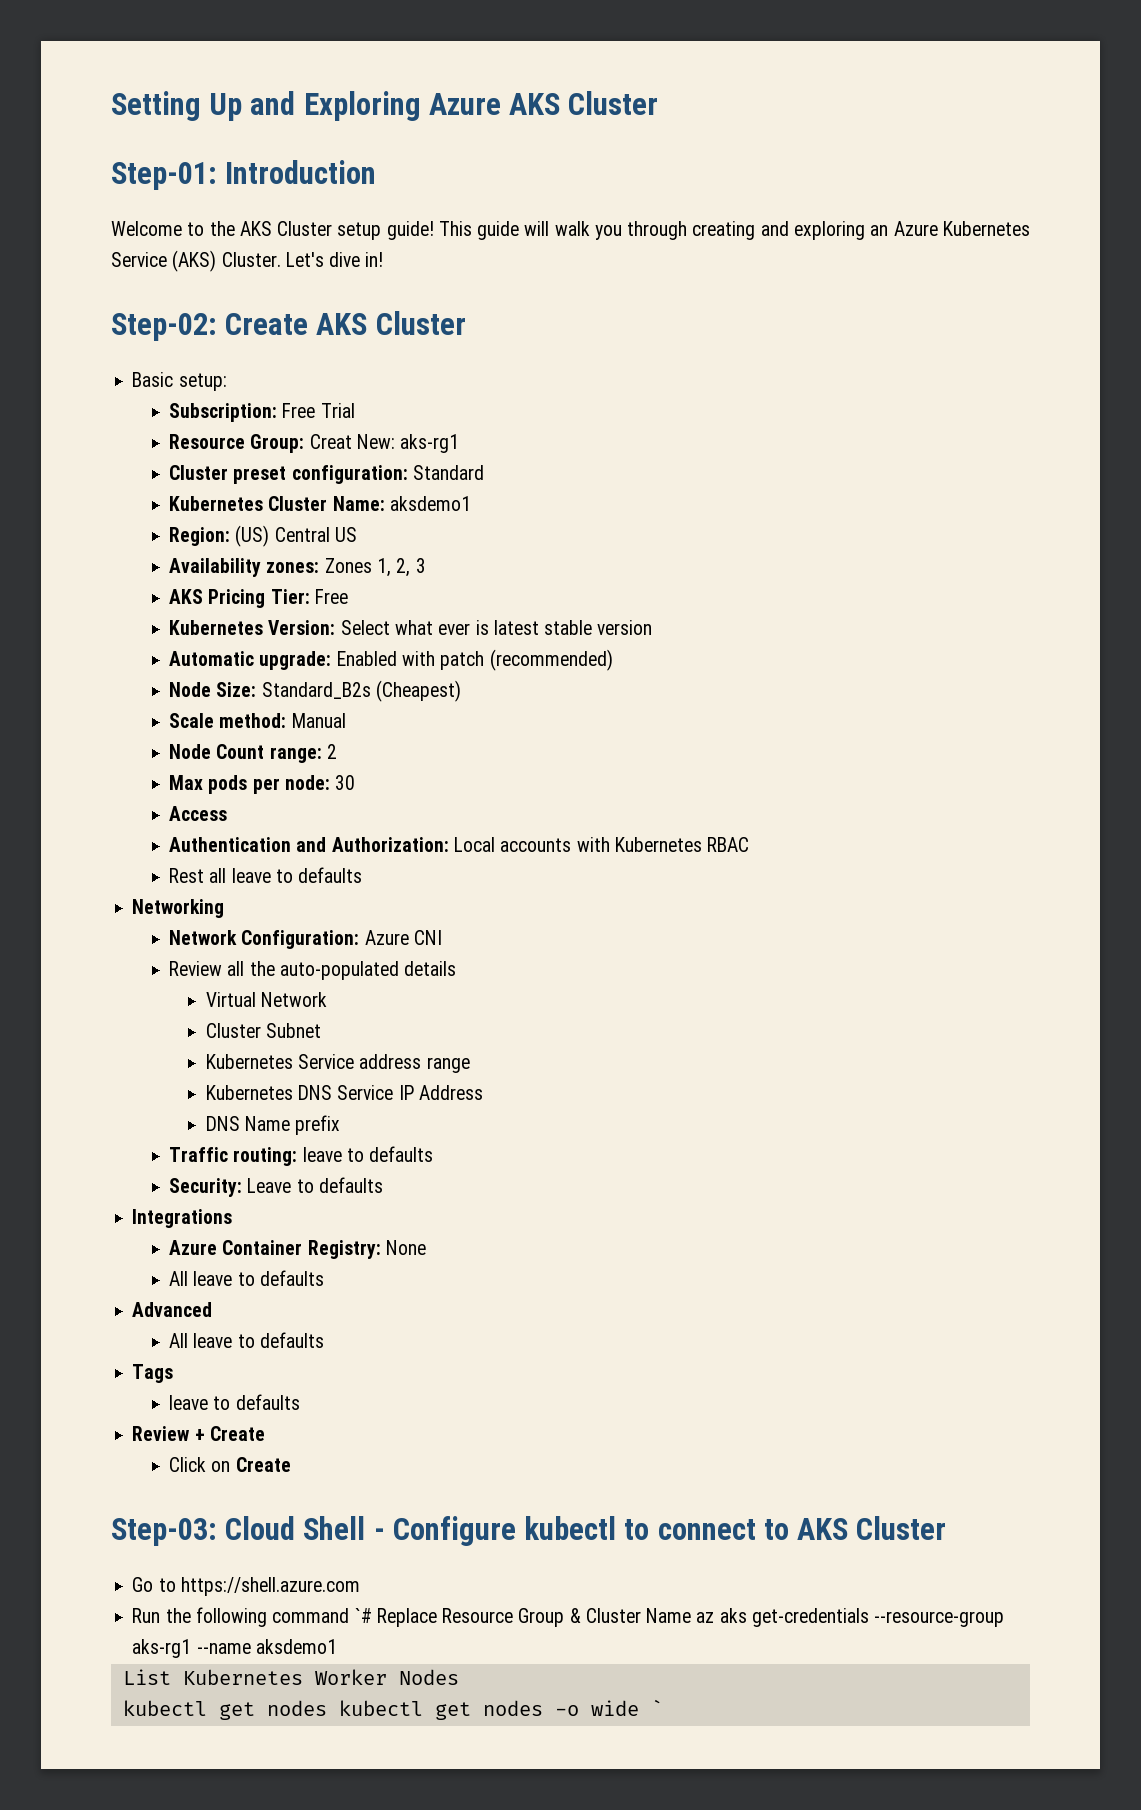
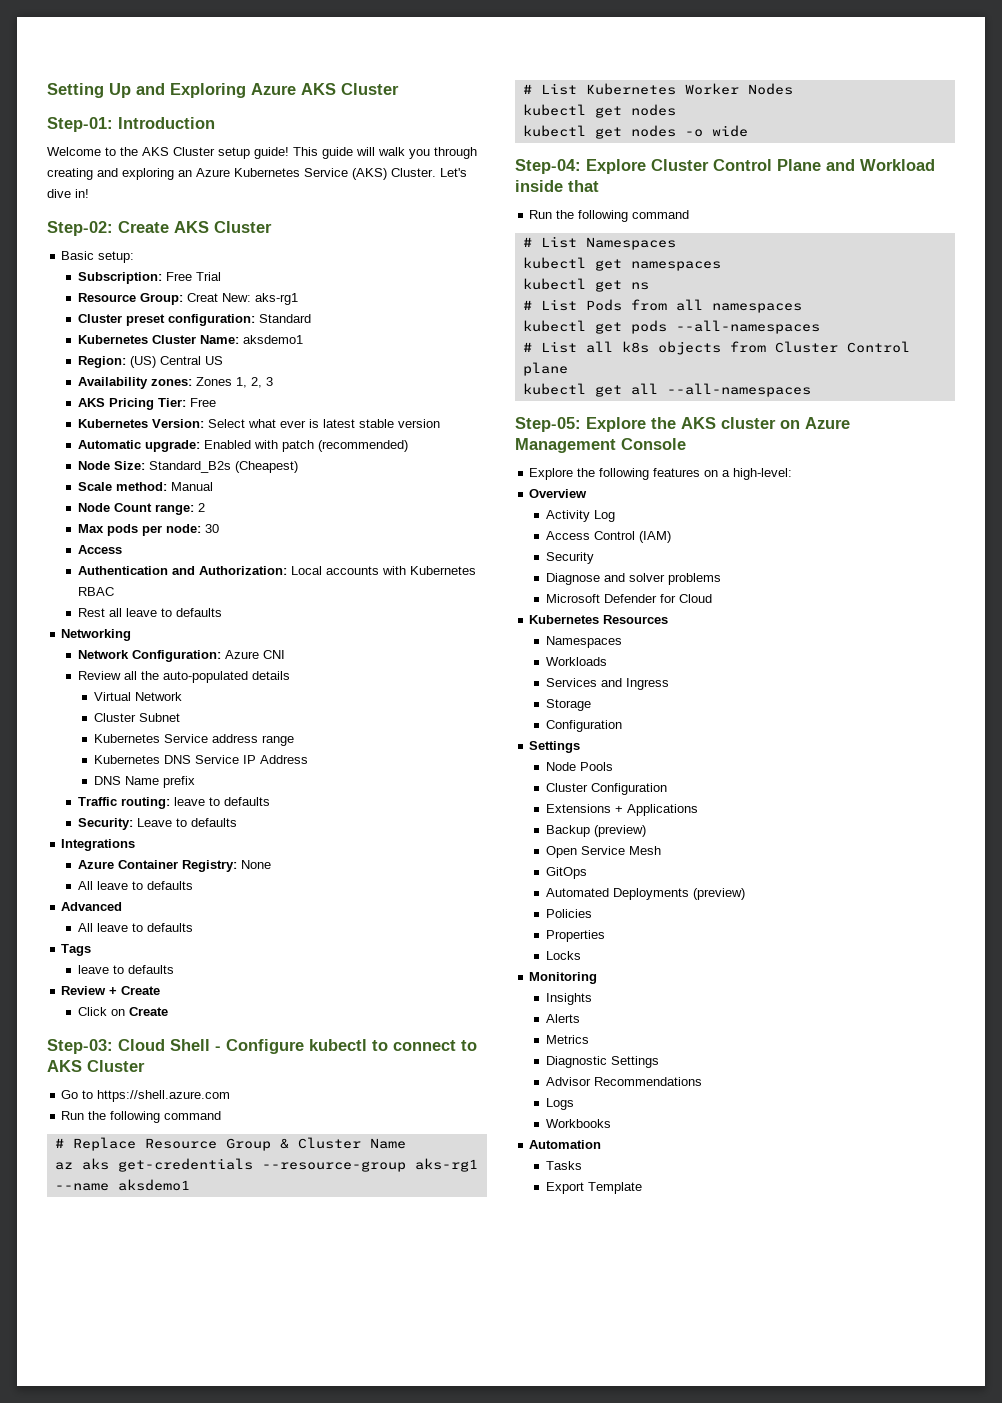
  Go to https://shell.azure.com
- Run the following command `# Replace Resource Group & Cluster Name az aks get-credentials --resource-group aks-rg1 --name aksdemo1
+ Run the following command
+ # Replace Resource Group & Cluster Name
+ az aks get-credentials --resource-group aks-rg1 --name aksdemo1
- List Kubernetes Worker Nodes
- kubectl get nodes kubectl get nodes -o wide `
+ # List Kubernetes Worker Nodes
+ kubectl get nodes
+ kubectl get nodes -o wide
+ Step-04: Explore Cluster Control Plane and Workload inside that
+ Run the following command
+ # List Namespaces
+ kubectl get namespaces
+ kubectl get ns
+ # List Pods from all namespaces
+ kubectl get pods --all-namespaces
+ # List all k8s objects from Cluster Control plane
+ kubectl get all --all-namespaces
+ Step-05: Explore the AKS cluster on Azure Management Console
+ Explore the following features on a high-level:
+ Overview
+ Activity Log
+ Access Control (IAM)
+ Security
+ Diagnose and solver problems
+ Microsoft Defender for Cloud
+ Kubernetes Resources
+ Namespaces
+ Workloads
+ Services and Ingress
+ Storage
+ Configuration
+ Settings
+ Node Pools
+ Cluster Configuration
+ Extensions + Applications
+ Backup (preview)
+ Open Service Mesh
+ GitOps
+ Automated Deployments (preview)
+ Policies
+ Properties
+ Locks
+ Monitoring
+ Insights
+ Alerts
+ Metrics
+ Diagnostic Settings
+ Advisor Recommendations
+ Logs
+ Workbooks
+ Automation
+ Tasks
+ Export Template

